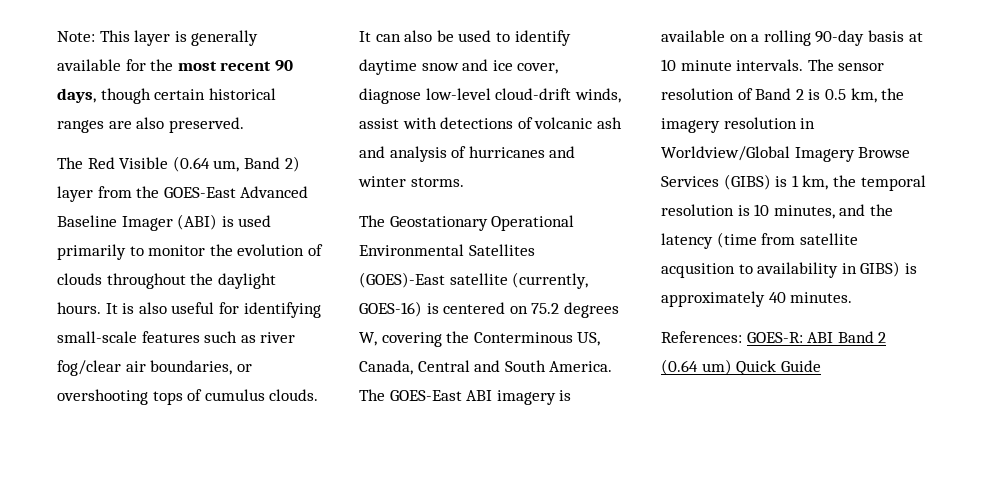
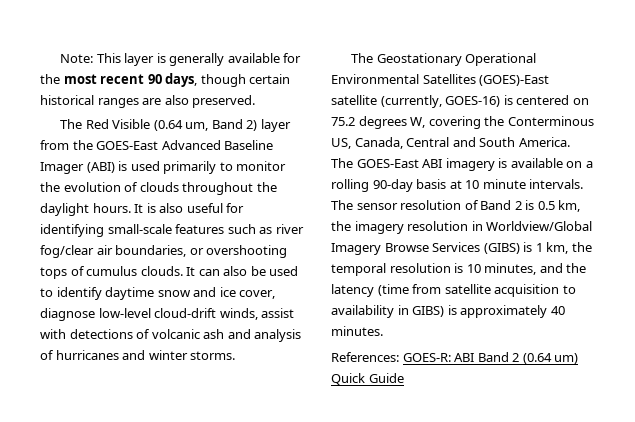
- The sensor resolution of Band 2 is 0.5 km, the imagery resolution in Worldview/Global Imagery Browse Services (GIBS) is 1 km, the temporal resolution is 10 minutes, and the latency (time from satellite acqusition to availability in GIBS) is approximately 40 minutes.
+ The sensor resolution of Band 2 is 0.5 km, the imagery resolution in Worldview/Global Imagery Browse Services (GIBS) is 1 km, the temporal resolution is 10 minutes, and the latency (time from satellite acquisition to availability in GIBS) is approximately 40 minutes.

